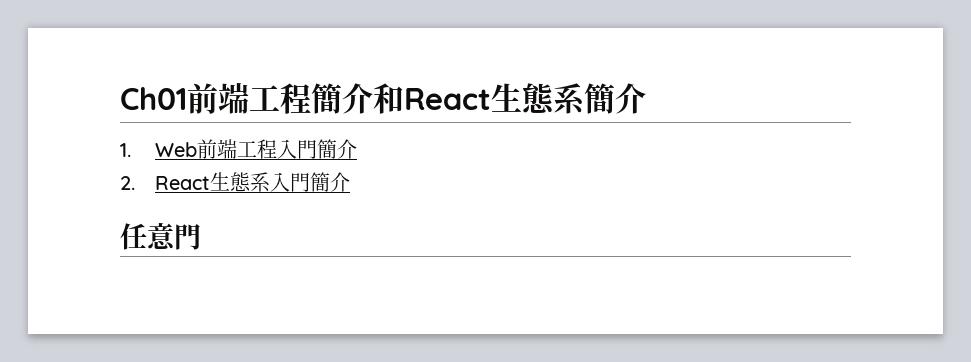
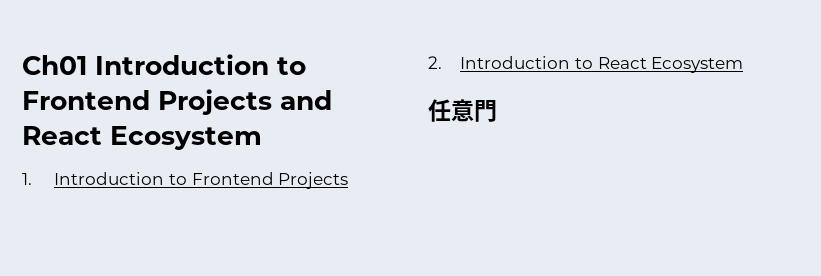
- Ch01前端工程簡介和React生態系簡介
- 1. Web前端工程入門簡介
- 2. React生態系入門簡介
+ Ch01 Introduction to Frontend Projects and React Ecosystem
+ 1. Introduction to Frontend Projects
+ 2. Introduction to React Ecosystem

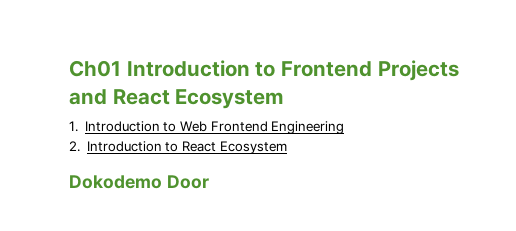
- 1. Introduction to Frontend Projects
+ 1. Introduction to Web Frontend Engineering
- 任意門
+ Dokodemo Door

